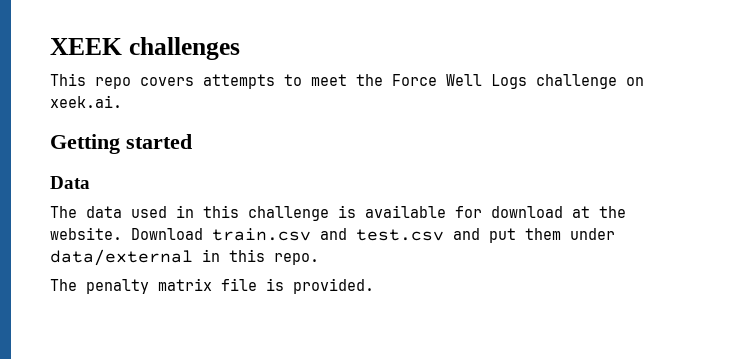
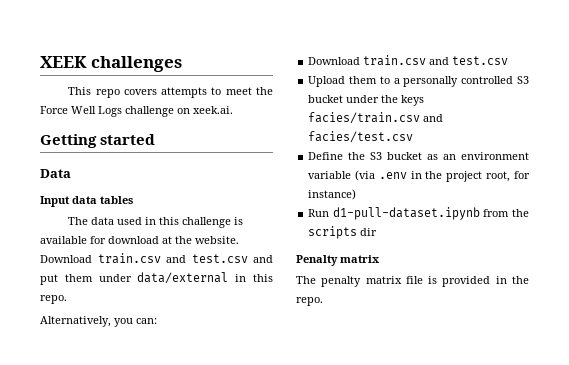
+ Input data tables
+ Alternatively, you can:
+ Download train.csv and test.csv
+ Upload them to a personally controlled S3 bucket under the keys facies/train.csv and facies/test.csv
+ Define the S3 bucket as an environment variable (via .env in the project root, for instance)
+ Run d1-pull-dataset.ipynb from the scripts dir
+ Penalty matrix
- The penalty matrix file is provided.
+ The penalty matrix file is provided in the repo.

